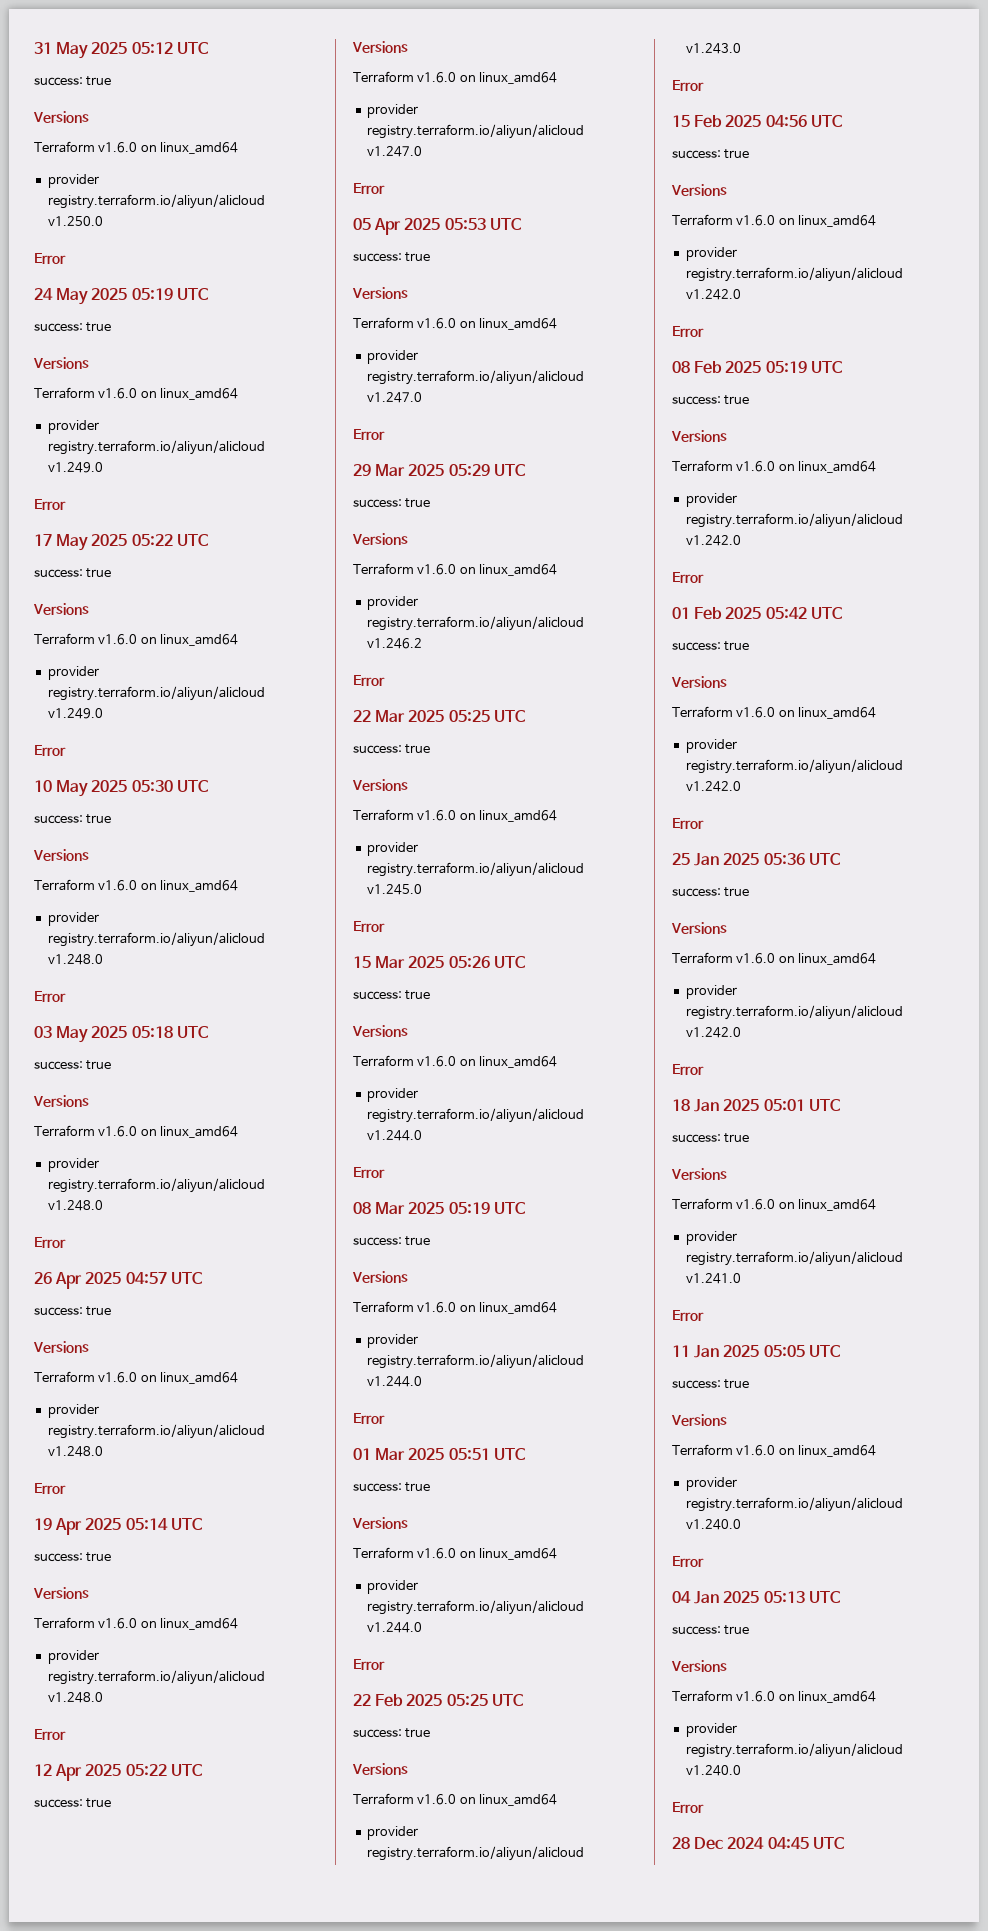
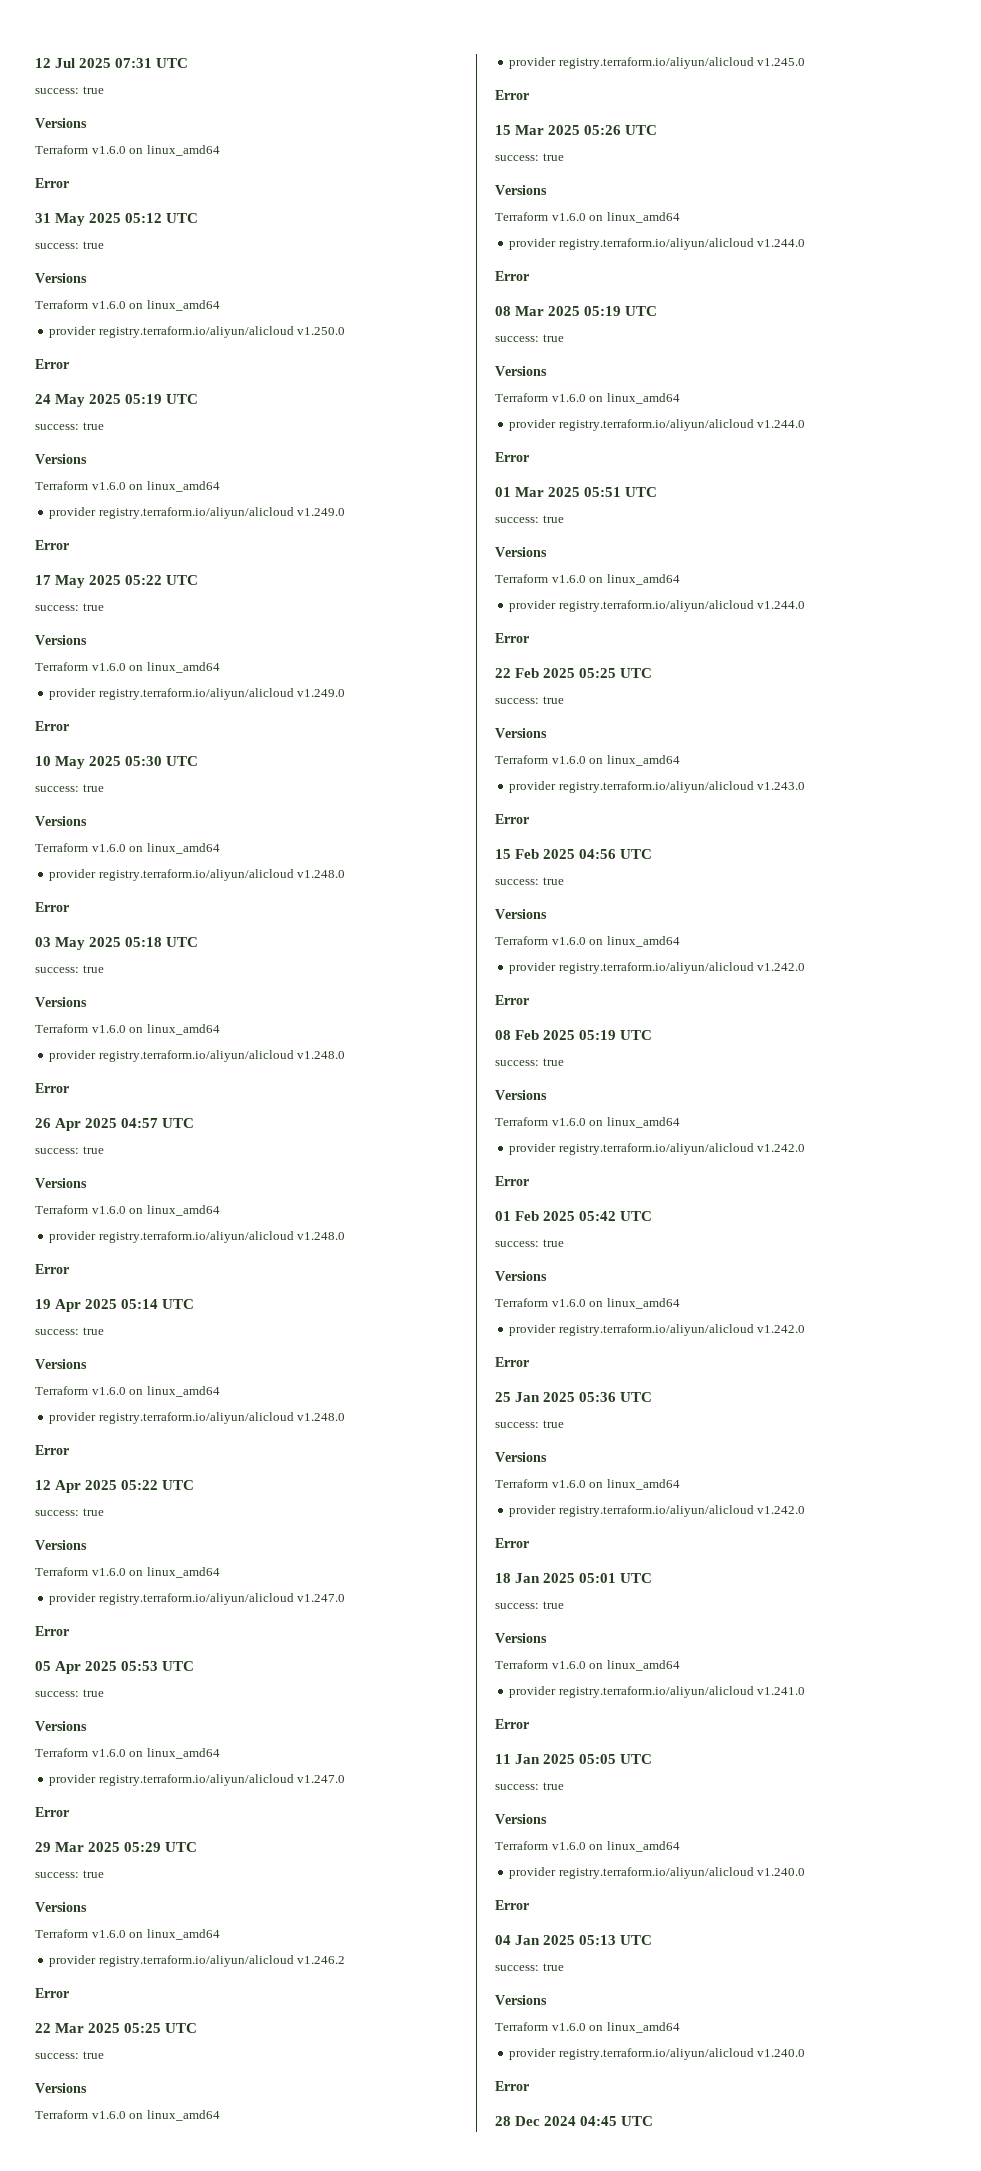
+ 12 Jul 2025 07:31 UTC
+ success: true
+ Versions
+ Terraform v1.6.0 on linux_amd64
+ Error

